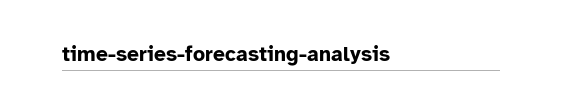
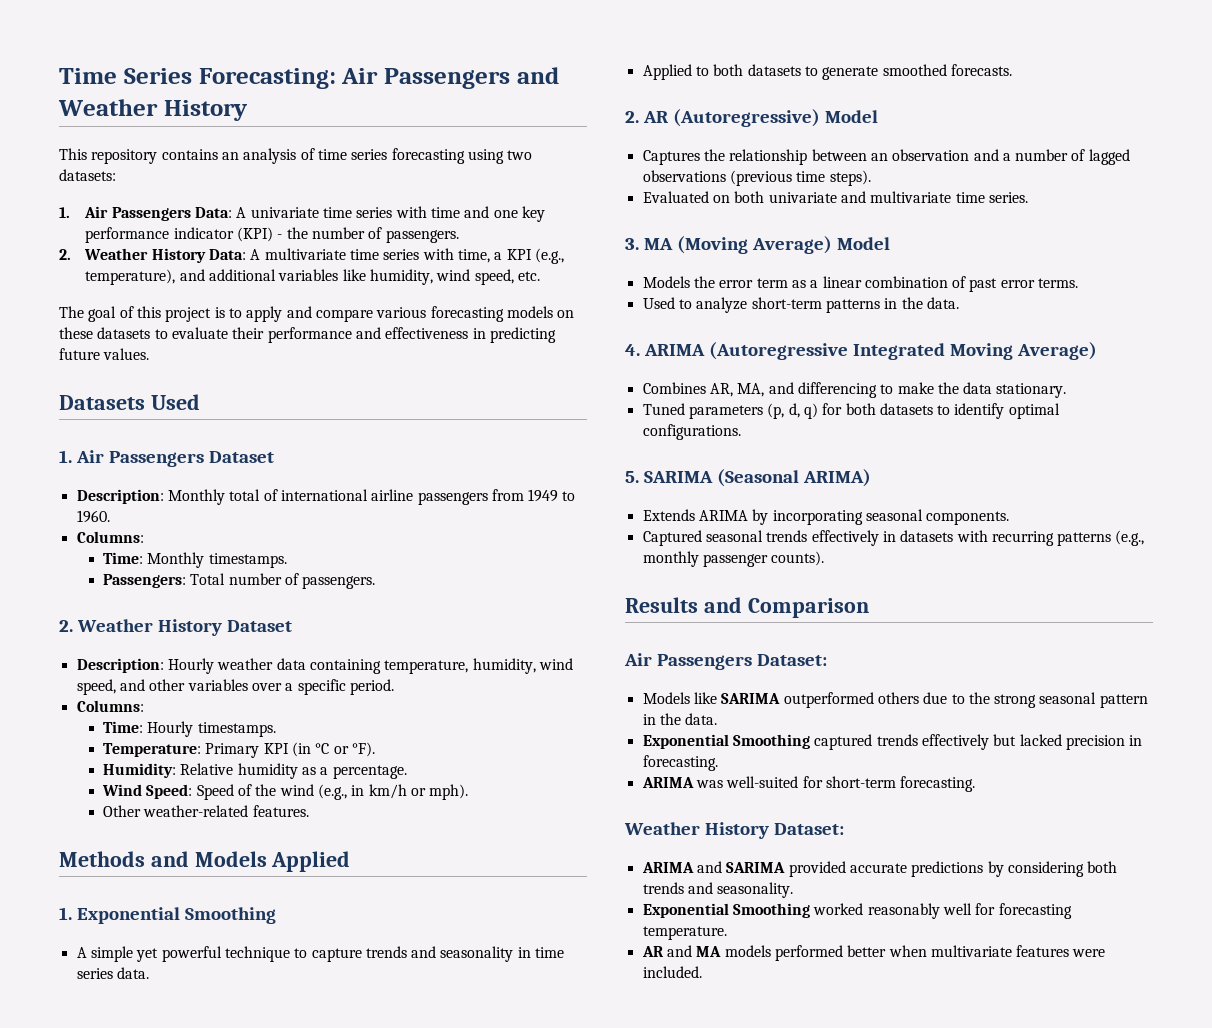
- time-series-forecasting-analysis
+ Time Series Forecasting: Air Passengers and Weather History
+ This repository contains an analysis of time series forecasting using two datasets:
+ 1. Air Passengers Data: A univariate time series with time and one key performance indicator (KPI) - the number of passengers.
+ 2. Weather History Data: A multivariate time series with time, a KPI (e.g., temperature), and additional variables like humidity, wind speed, etc.
+ The goal of this project is to apply and compare various forecasting models on these datasets to evaluate their performance and effectiveness in predicting future values.
+ Datasets Used
+ 1. Air Passengers Dataset
+ Description: Monthly total of international airline passengers from 1949 to 1960.
+ Columns:
+ Time: Monthly timestamps.
+ Passengers: Total number of passengers.
+ 2. Weather History Dataset
+ Description: Hourly weather data containing temperature, humidity, wind speed, and other variables over a specific period.
+ Columns:
+ Time: Hourly timestamps.
+ Temperature: Primary KPI (in °C or °F).
+ Humidity: Relative humidity as a percentage.
+ Wind Speed: Speed of the wind (e.g., in km/h or mph).
+ Other weather-related features.
+ Methods and Models Applied
+ 1. Exponential Smoothing
+ A simple yet powerful technique to capture trends and seasonality in time series data.
+ Applied to both datasets to generate smoothed forecasts.
+ 2. AR (Autoregressive) Model
+ Captures the relationship between an observation and a number of lagged observations (previous time steps).
+ Evaluated on both univariate and multivariate time series.
+ 3. MA (Moving Average) Model
+ Models the error term as a linear combination of past error terms.
+ Used to analyze short-term patterns in the data.
+ 4. ARIMA (Autoregressive Integrated Moving Average)
+ Combines AR, MA, and differencing to make the data stationary.
+ Tuned parameters (p, d, q) for both datasets to identify optimal configurations.
+ 5. SARIMA (Seasonal ARIMA)
+ Extends ARIMA by incorporating seasonal components.
+ Captured seasonal trends effectively in datasets with recurring patterns (e.g., monthly passenger counts).
+ Results and Comparison
+ Air Passengers Dataset:
+ Models like SARIMA outperformed others due to the strong seasonal pattern in the data.
+ Exponential Smoothing captured trends effectively but lacked precision in forecasting.
+ ARIMA was well-suited for short-term forecasting.
+ Weather History Dataset:
+ ARIMA and SARIMA provided accurate predictions by considering both trends and seasonality.
+ Exponential Smoothing worked reasonably well for forecasting temperature.
+ AR and MA models performed better when multivariate features were included.

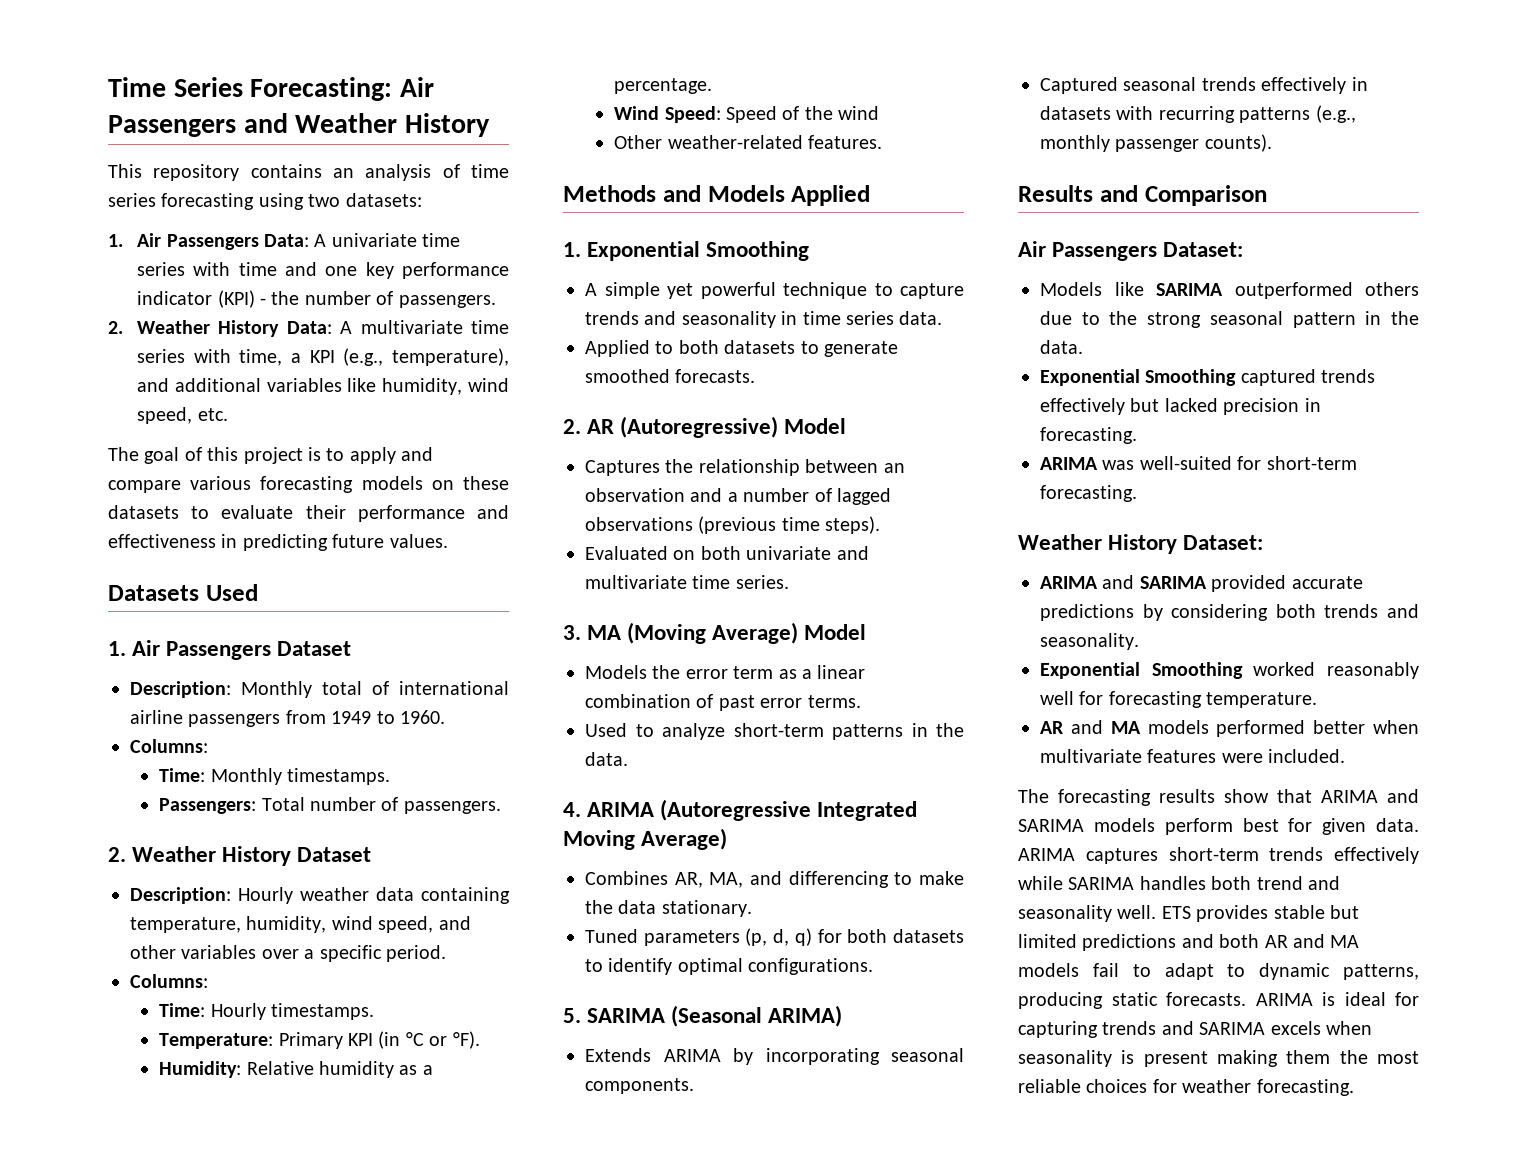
- Wind Speed: Speed of the wind (e.g., in km/h or mph).
+ Wind Speed: Speed of the wind
+ The forecasting results show that ARIMA and SARIMA models perform best for given data. ARIMA captures short-term trends effectively while SARIMA handles both trend and seasonality well. ETS provides stable but limited predictions and both AR and MA models fail to adapt to dynamic patterns, producing static forecasts. ARIMA is ideal for capturing trends and SARIMA excels when seasonality is present making them the most reliable choices for weather forecasting.

